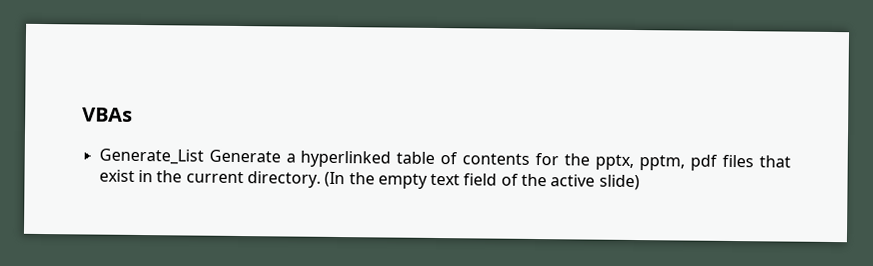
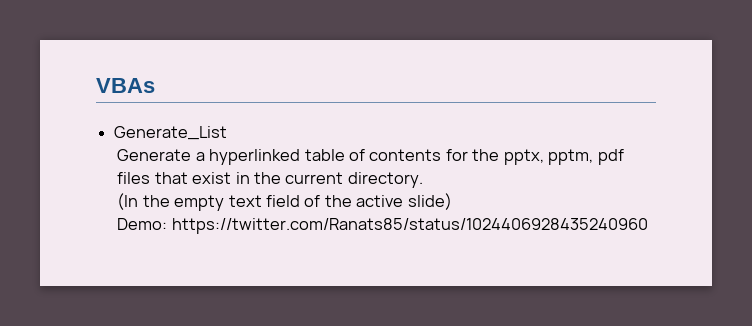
- Generate_List Generate a hyperlinked table of contents for the pptx, pptm, pdf files that exist in the current directory. (In the empty text field of the active slide)
+ Generate_List
+ Generate a hyperlinked table of contents for the pptx, pptm, pdf files that exist in the current directory.
+ (In the empty text field of the active slide)
+ Demo: https://twitter.com/Ranats85/status/1024406928435240960

